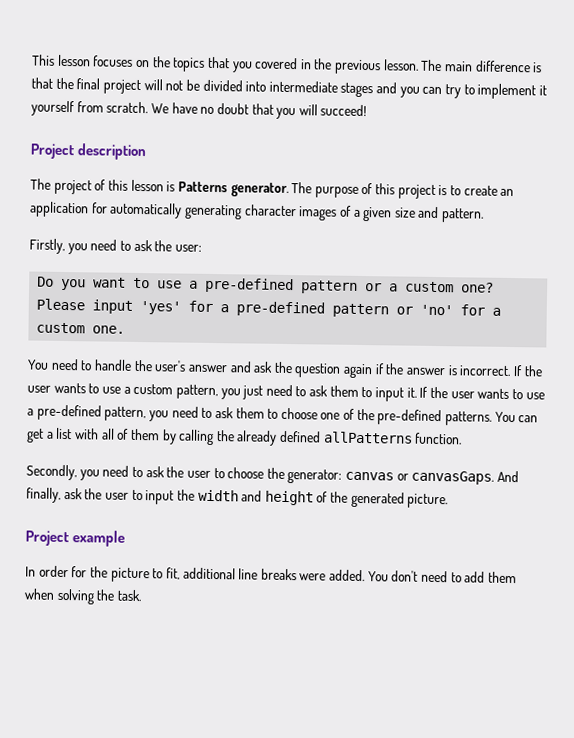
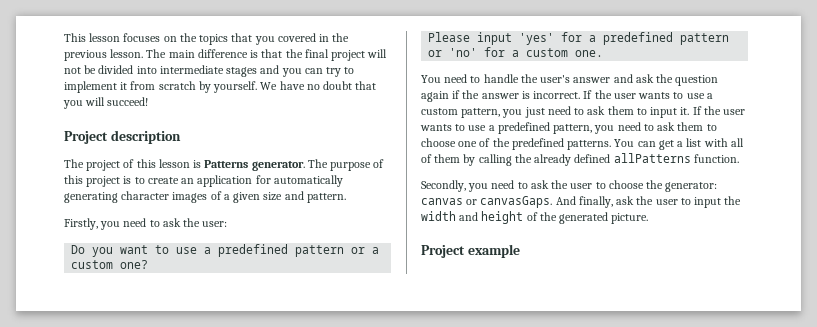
- The main difference is that the final project will not be divided into intermediate stages and you can try to implement it yourself from scratch.
+ The main difference is that the final project will not be divided into intermediate stages and you can try to implement it from scratch by yourself.
- Do you want to use a pre-defined pattern or a custom one?
+ Do you want to use a predefined pattern or a custom one?
- Please input 'yes' for a pre-defined pattern or 'no' for a custom one.
+ Please input 'yes' for a predefined pattern or 'no' for a custom one.
- If the user wants to use a pre-defined pattern, you need to ask them to choose one of the pre-defined patterns.
+ If the user wants to use a predefined pattern, you need to ask them to choose one of the predefined patterns.
- In order for the picture to fit, additional line breaks were added. You don't need to add them when solving the task.

